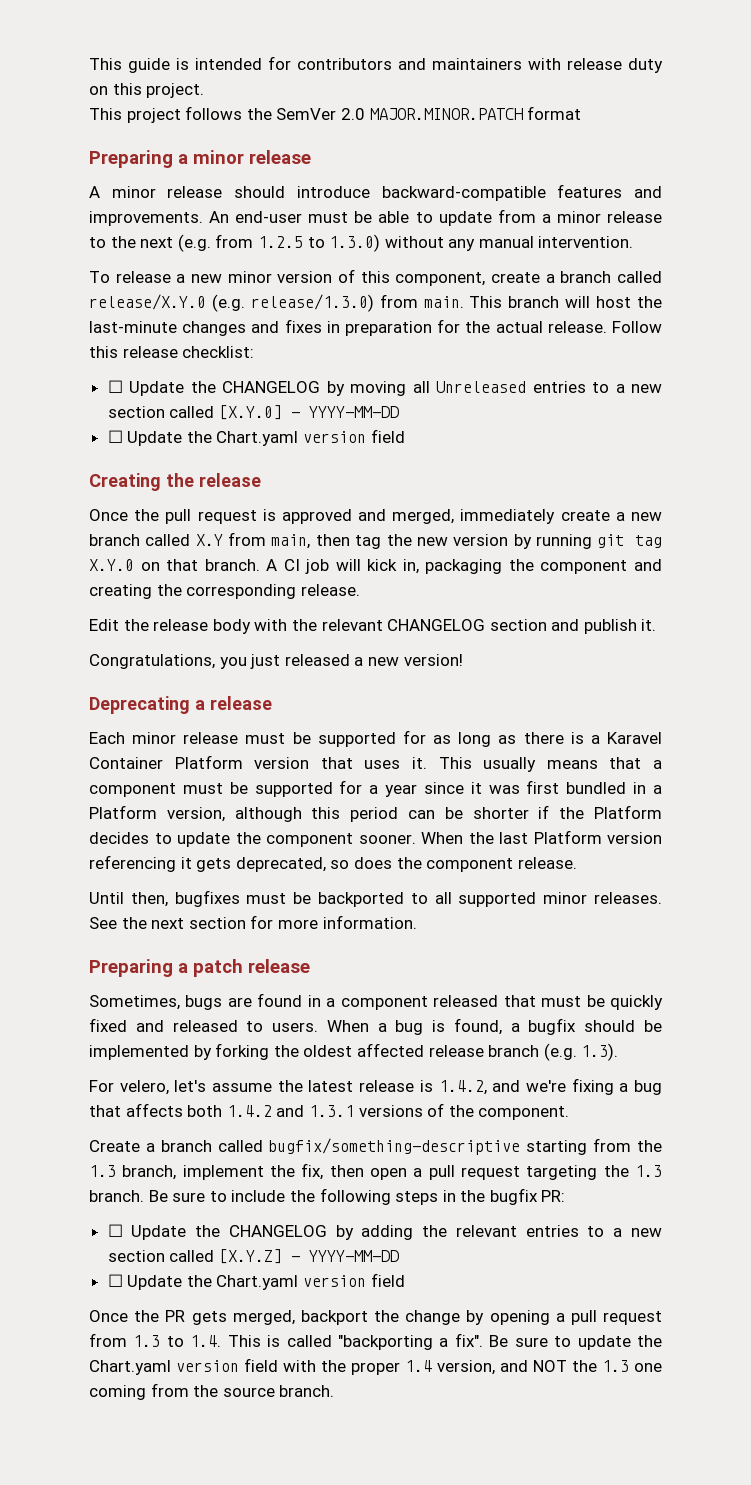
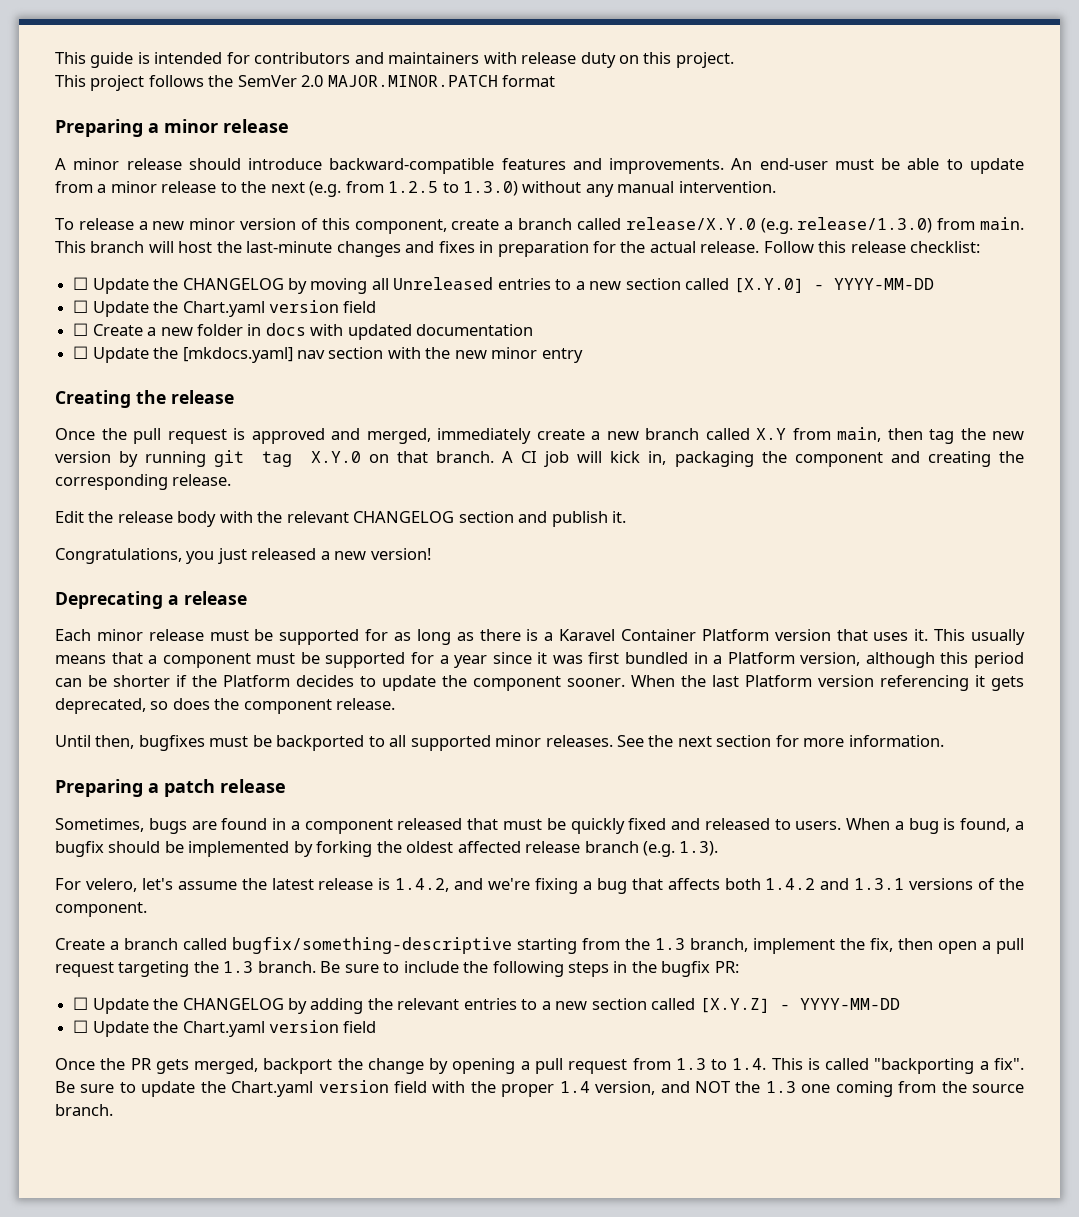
+ ☐ Create a new folder in docs with updated documentation
+ ☐ Update the [mkdocs.yaml] nav section with the new minor entry

